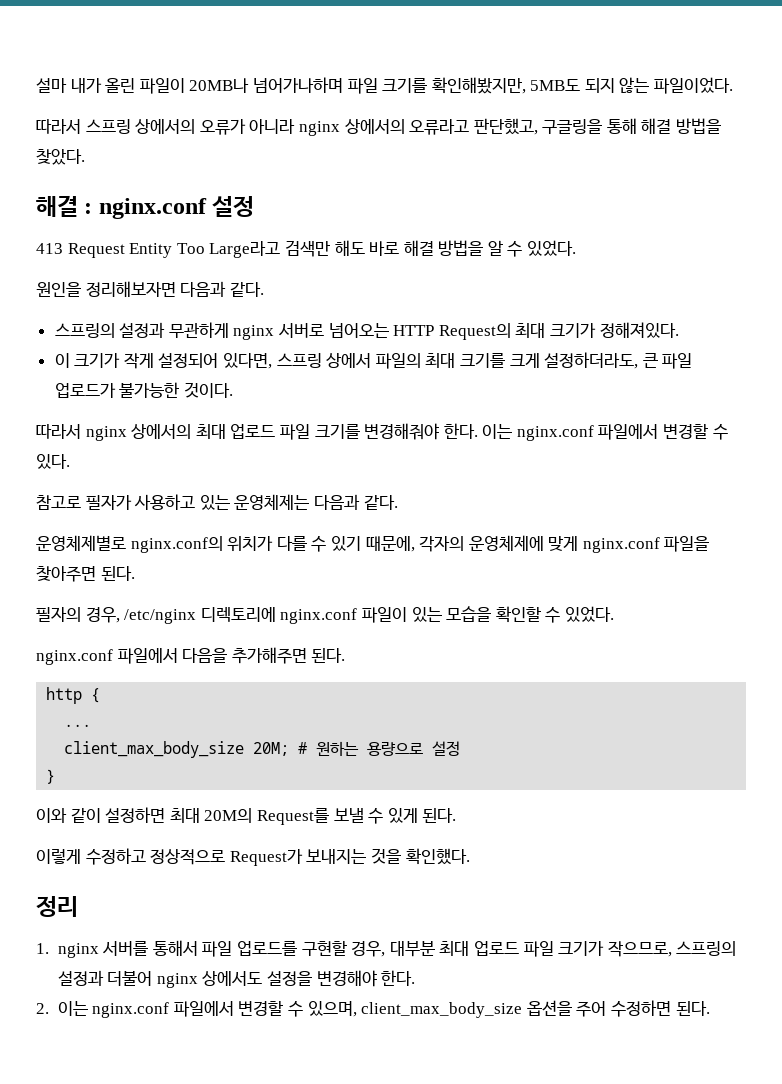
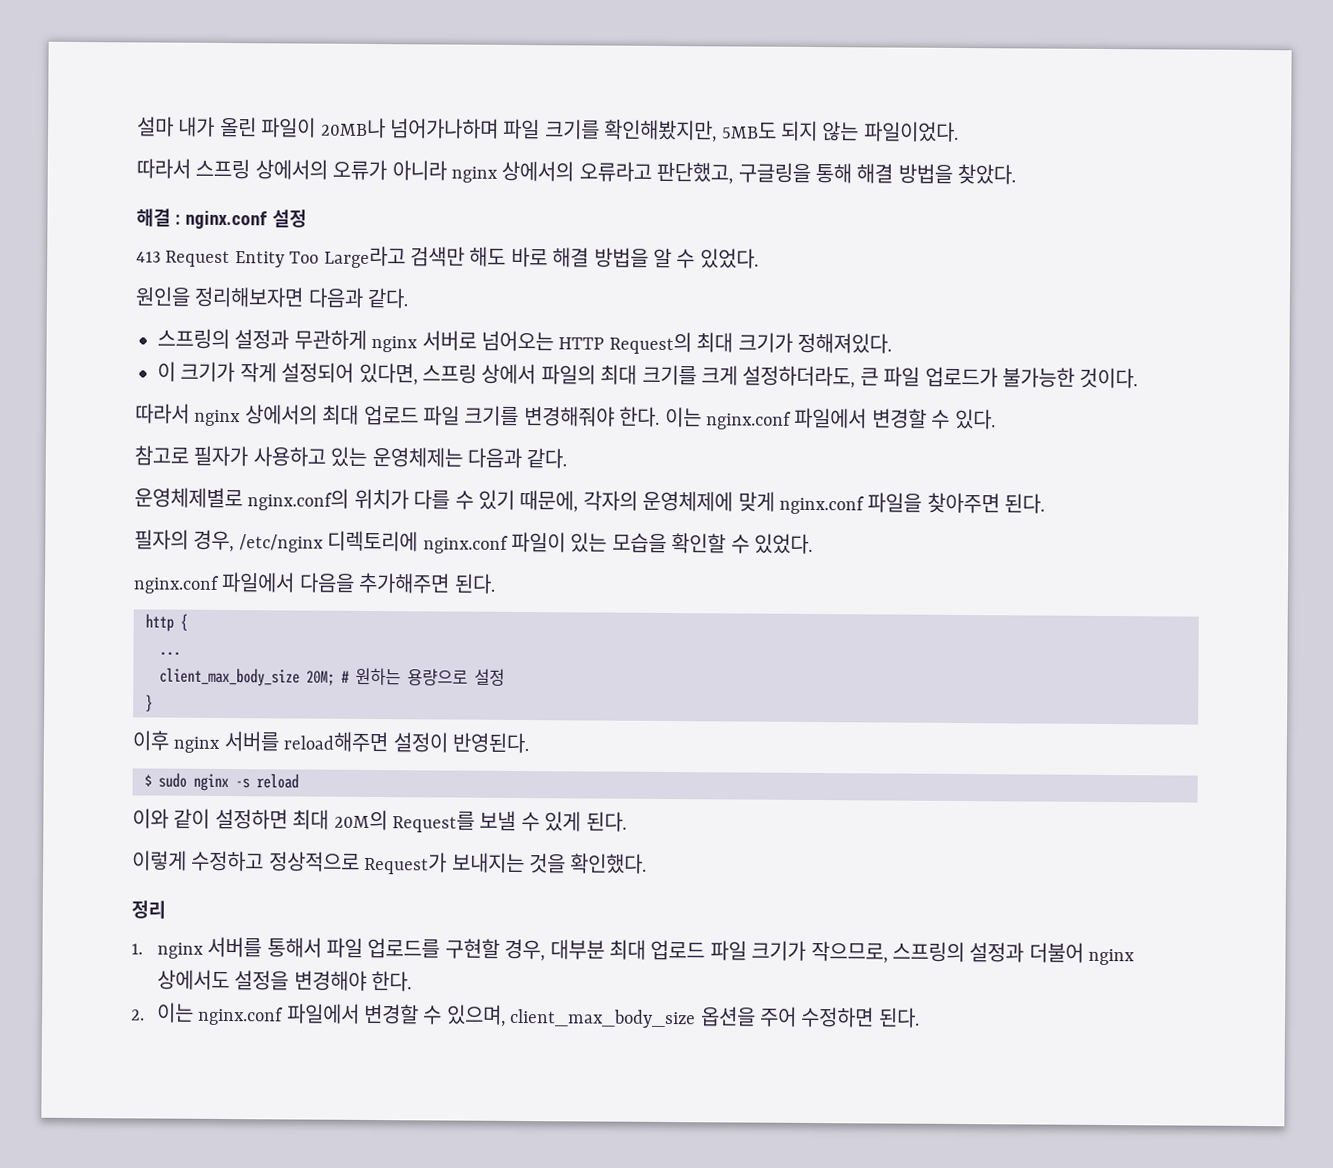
+ 이후 nginx 서버를 reload해주면 설정이 반영된다.
+ $ sudo nginx -s reload

